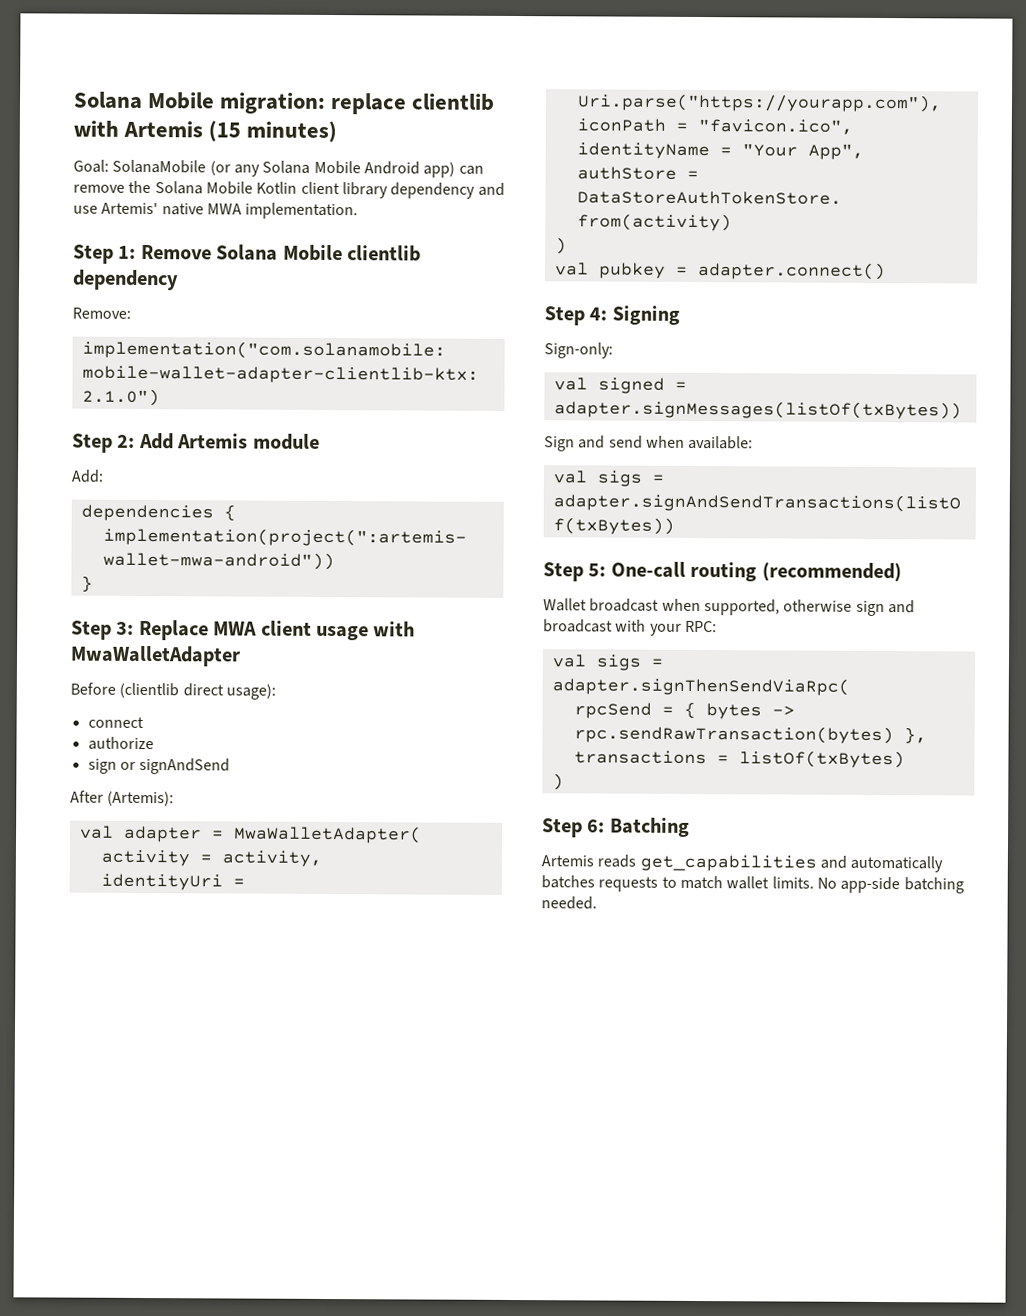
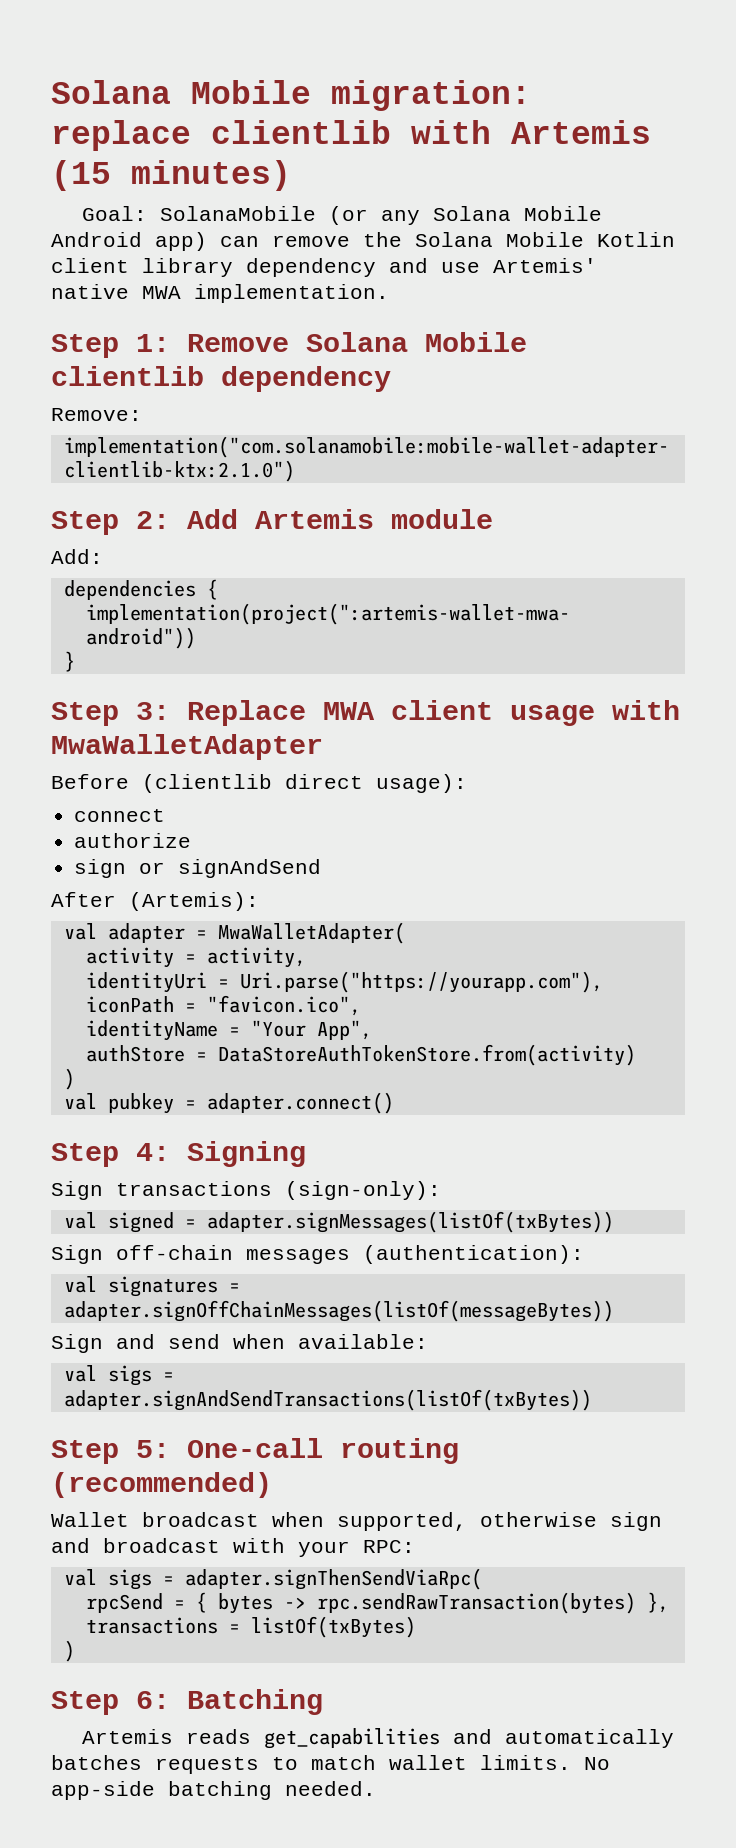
- Sign-only:
+ Sign transactions (sign-only):
+ Sign off-chain messages (authentication):
+ val signatures = adapter.signOffChainMessages(listOf(messageBytes))

